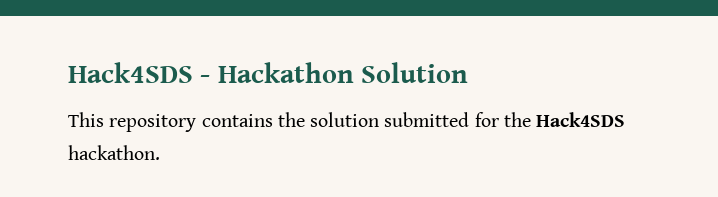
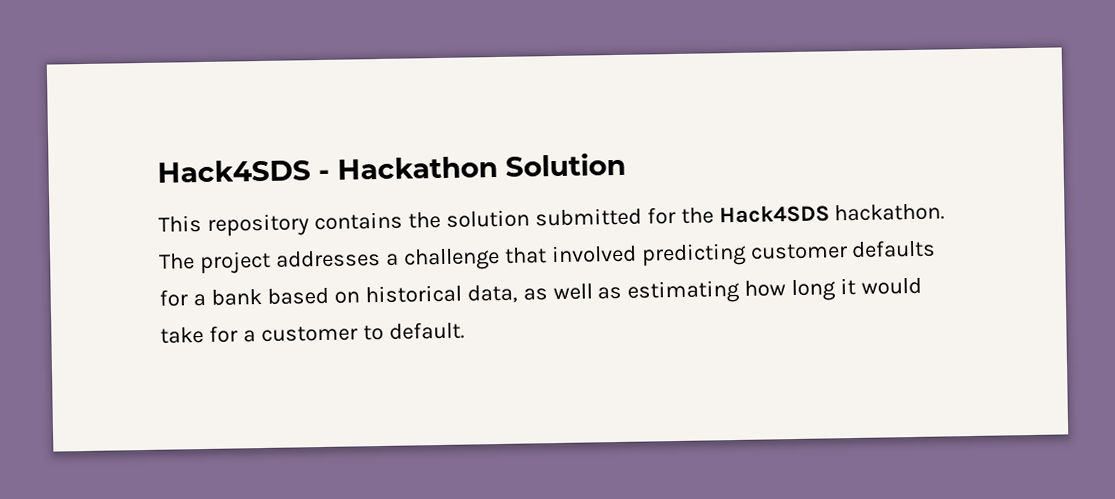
+ The project addresses a challenge that involved predicting customer defaults for a bank based on historical data, as well as estimating how long it would take for a customer to default.

